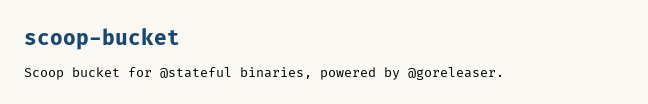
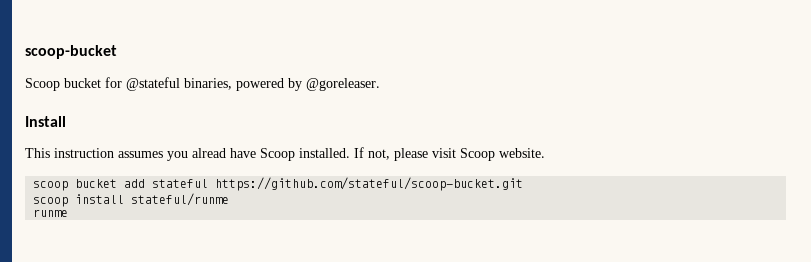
+ Install
+ This instruction assumes you alread have Scoop installed. If not, please visit Scoop website.
+ scoop bucket add stateful https://github.com/stateful/scoop-bucket.git
+ scoop install stateful/runme
+ runme

